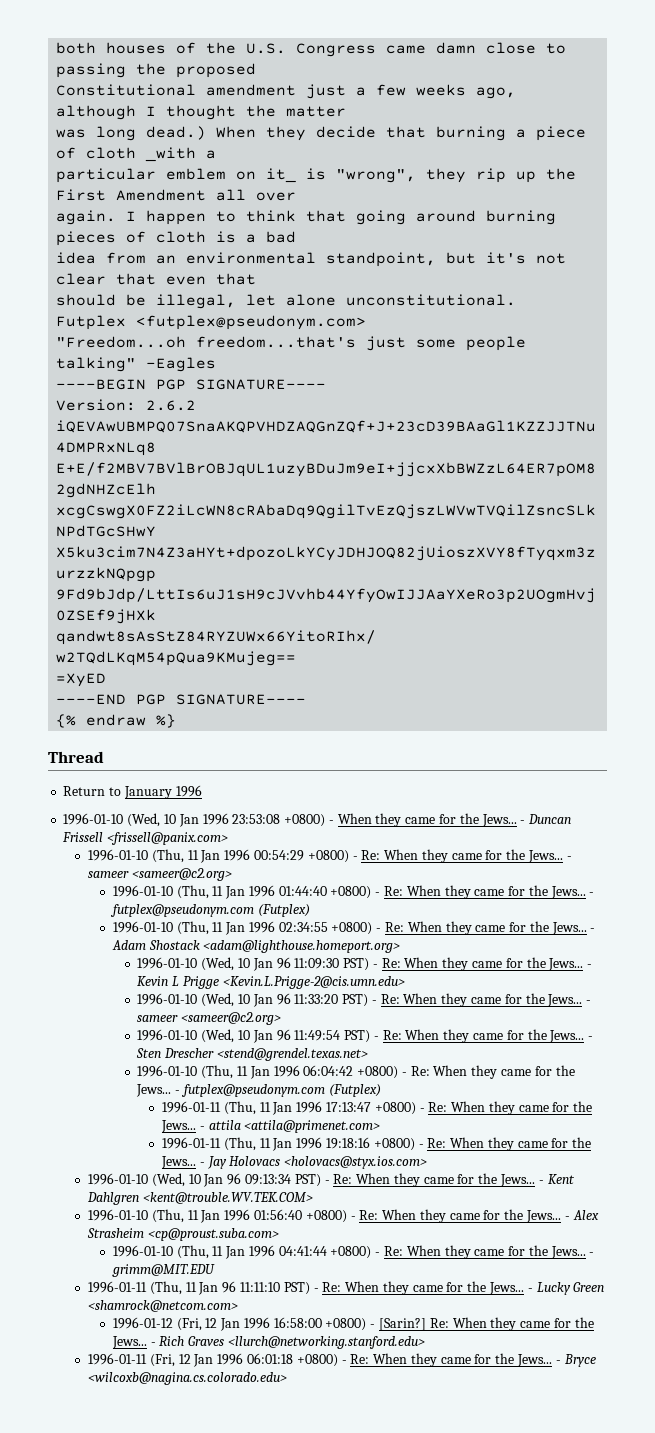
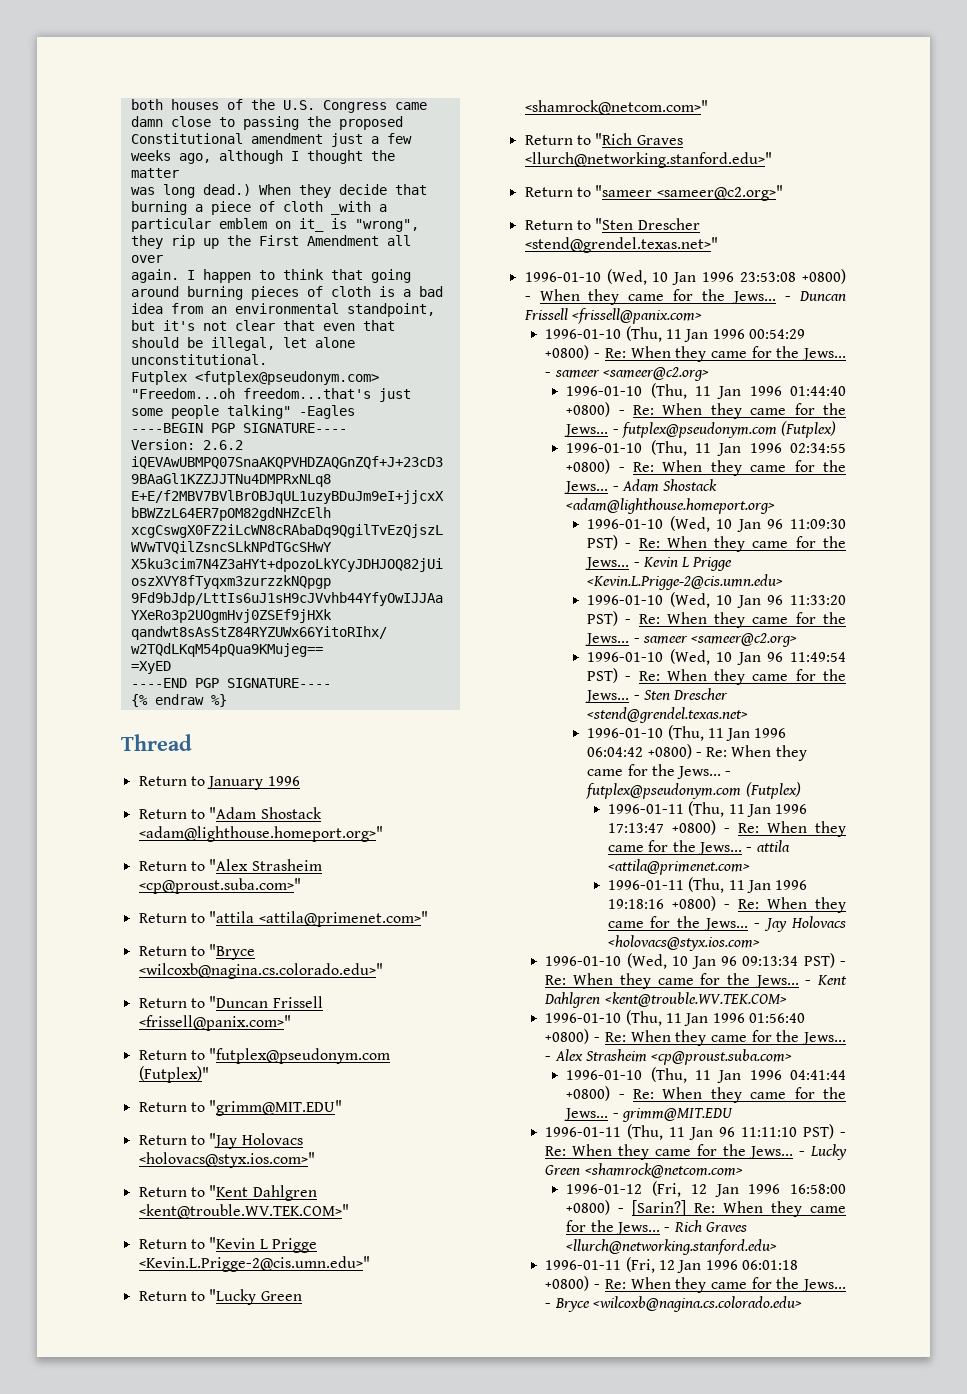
+ Return to "Adam Shostack <adam@lighthouse.homeport.org>"
+ Return to "Alex Strasheim <cp@proust.suba.com>"
+ Return to "attila <attila@primenet.com>"
+ Return to "Bryce <wilcoxb@nagina.cs.colorado.edu>"
+ Return to "Duncan Frissell <frissell@panix.com>"
+ Return to "futplex@pseudonym.com (Futplex)"
+ Return to "grimm@MIT.EDU"
+ Return to "Jay Holovacs <holovacs@styx.ios.com>"
+ Return to "Kent Dahlgren <kent@trouble.WV.TEK.COM>"
+ Return to "Kevin L Prigge <Kevin.L.Prigge-2@cis.umn.edu>"
+ Return to "Lucky Green <shamrock@netcom.com>"
+ Return to "Rich Graves <llurch@networking.stanford.edu>"
+ Return to "sameer <sameer@c2.org>"
+ Return to "Sten Drescher <stend@grendel.texas.net>"

